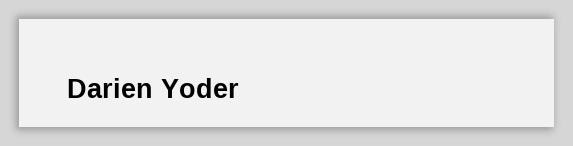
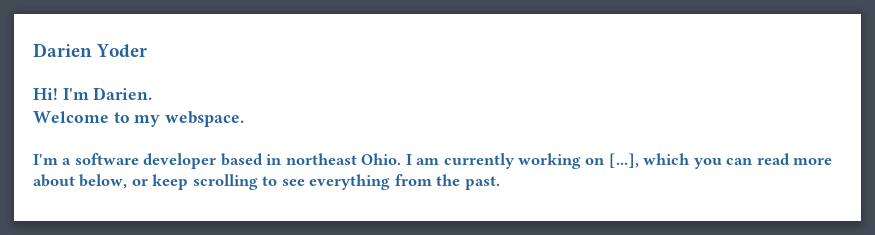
+ Hi! I'm Darien.
+ Welcome to my webspace.
+ I'm a software developer based in northeast Ohio. I am currently working on [...], which you can read more about below, or keep scrolling to see everything from the past.

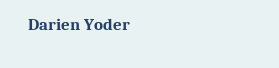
- Hi! I'm Darien.
- Welcome to my webspace.
- I'm a software developer based in northeast Ohio. I am currently working on [...], which you can read more about below, or keep scrolling to see everything from the past.

